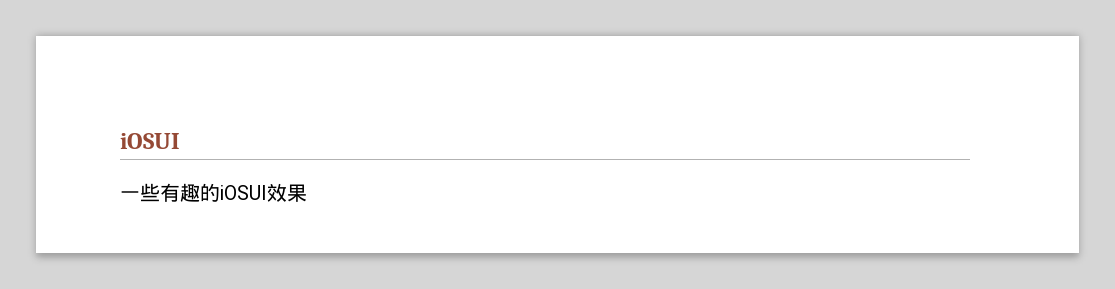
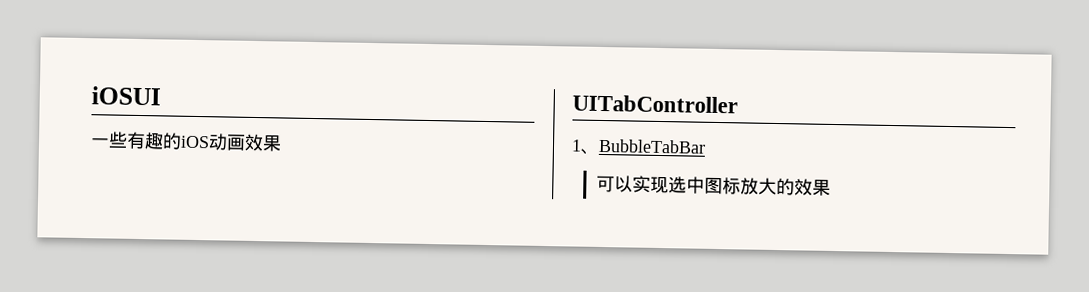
- 一些有趣的iOSUI效果
+ 一些有趣的iOS动画效果
+ UITabController
+ 1、BubbleTabBar
+ 可以实现选中图标放大的效果

